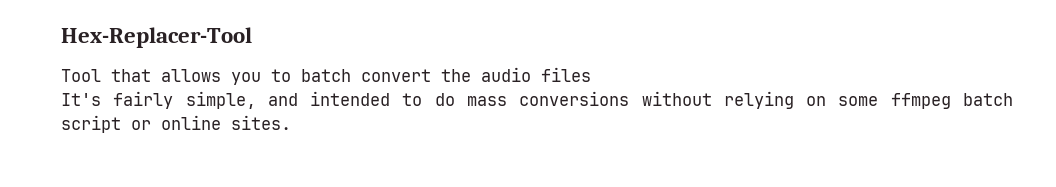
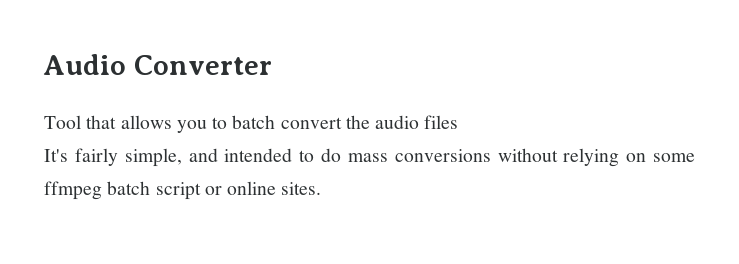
- Hex-Replacer-Tool
+ Audio Converter

